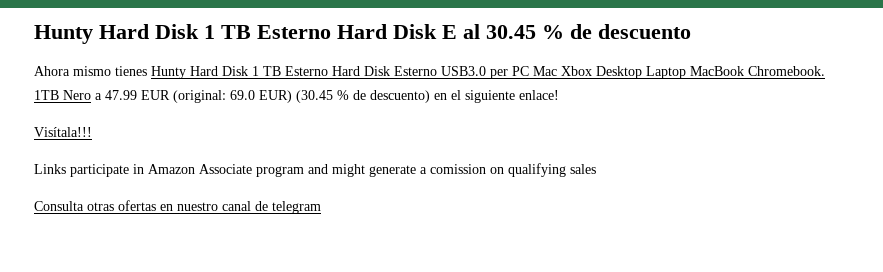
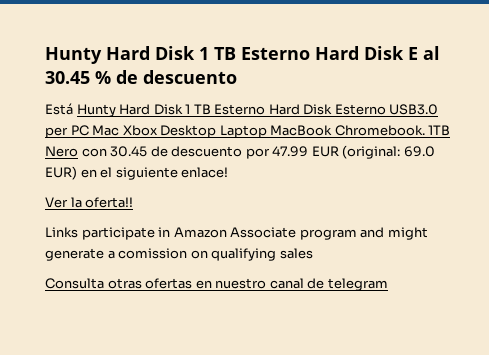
- Ahora mismo tienes Hunty Hard Disk 1 TB Esterno Hard Disk Esterno USB3.0 per PC Mac Xbox Desktop Laptop MacBook Chromebook.
+ Está Hunty Hard Disk 1 TB Esterno Hard Disk Esterno USB3.0 per PC Mac Xbox Desktop Laptop MacBook Chromebook.
- 1TB Nero a 47.99 EUR (original: 69.0 EUR) (30.45 % de descuento) en el siguiente enlace!
+ 1TB Nero con 30.45 de descuento por 47.99 EUR (original: 69.0 EUR) en el siguiente enlace!
- Visítala!!!
+ Ver la oferta!!

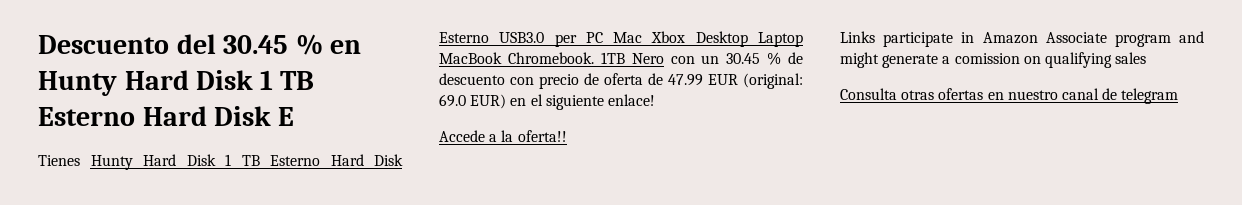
- Hunty Hard Disk 1 TB Esterno Hard Disk E al 30.45 % de descuento
- Está Hunty Hard Disk 1 TB Esterno Hard Disk Esterno USB3.0 per PC Mac Xbox Desktop Laptop MacBook Chromebook.
+ Descuento del 30.45 % en Hunty Hard Disk 1 TB Esterno Hard Disk E
+ Tienes Hunty Hard Disk 1 TB Esterno Hard Disk Esterno USB3.0 per PC Mac Xbox Desktop Laptop MacBook Chromebook.
- 1TB Nero con 30.45 de descuento por 47.99 EUR (original: 69.0 EUR) en el siguiente enlace!
+ 1TB Nero con un 30.45 % de descuento con precio de oferta de 47.99 EUR (original: 69.0 EUR) en el siguiente enlace!
- Ver la oferta!!
+ Accede a la oferta!!

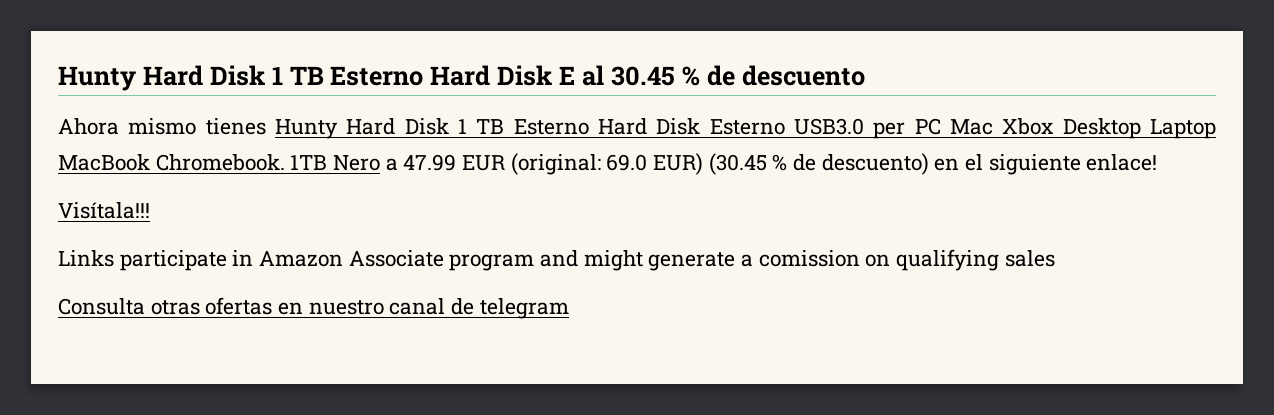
- Descuento del 30.45 % en Hunty Hard Disk 1 TB Esterno Hard Disk E
- Tienes Hunty Hard Disk 1 TB Esterno Hard Disk Esterno USB3.0 per PC Mac Xbox Desktop Laptop MacBook Chromebook.
+ Hunty Hard Disk 1 TB Esterno Hard Disk E al 30.45 % de descuento
+ Ahora mismo tienes Hunty Hard Disk 1 TB Esterno Hard Disk Esterno USB3.0 per PC Mac Xbox Desktop Laptop MacBook Chromebook.
- 1TB Nero con un 30.45 % de descuento con precio de oferta de 47.99 EUR (original: 69.0 EUR) en el siguiente enlace!
+ 1TB Nero a 47.99 EUR (original: 69.0 EUR) (30.45 % de descuento) en el siguiente enlace!
- Accede a la oferta!!
+ Visítala!!!

